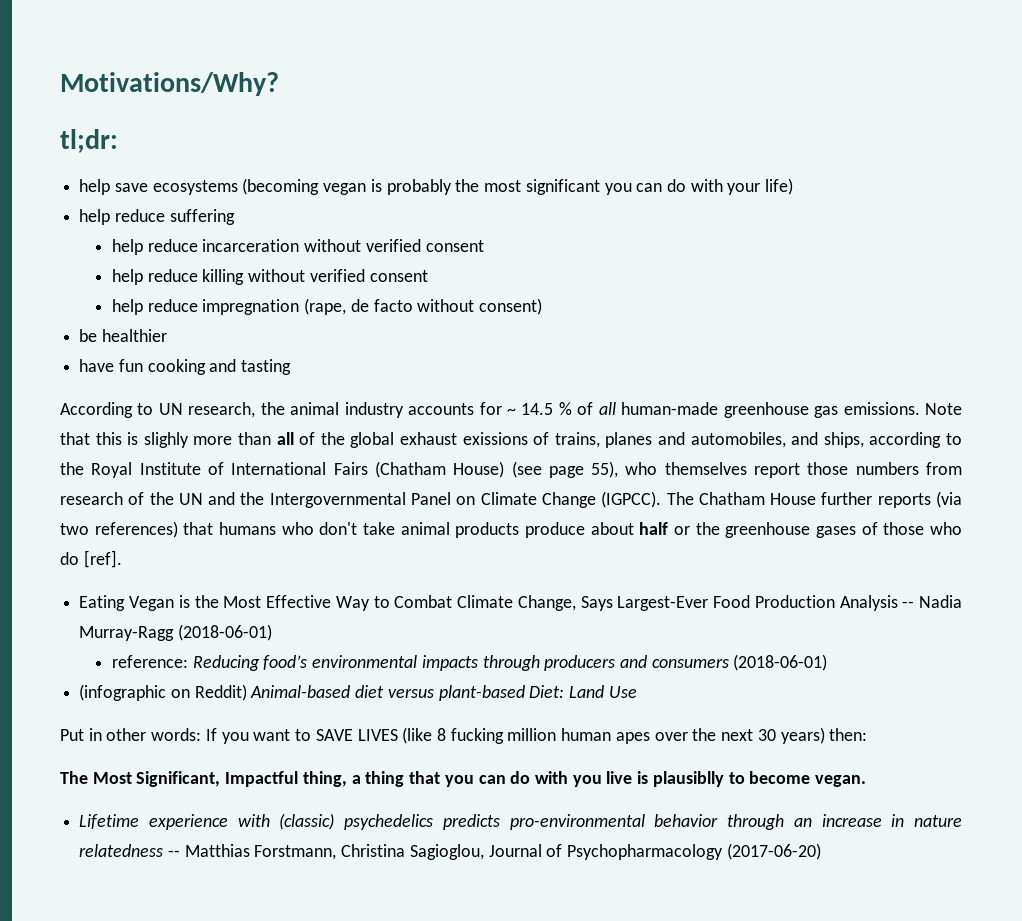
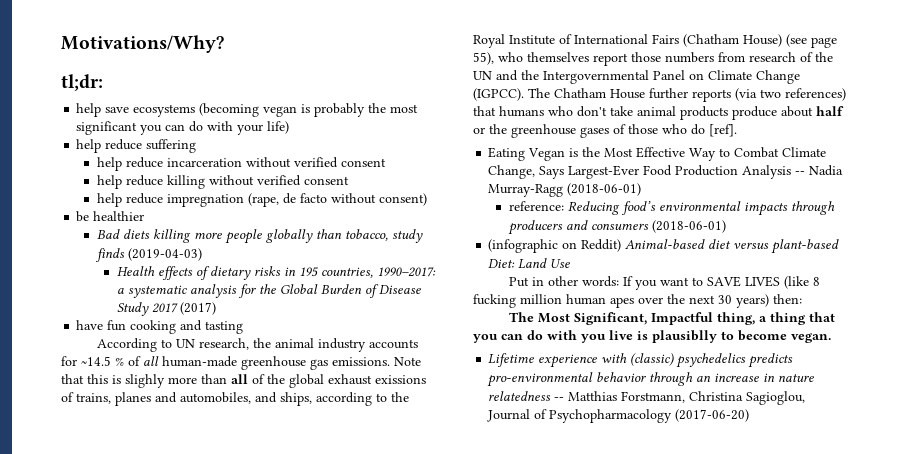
+ Bad diets killing more people globally than tobacco, study finds (2019-04-03)
+ Health effects of dietary risks in 195 countries, 1990–2017: a systematic analysis for the Global Burden of Disease Study 2017 (2017)
- According to UN research, the animal industry accounts for ~ 14.5 % of all human-made greenhouse gas emissions.
+ According to UN research, the animal industry accounts for ~14.5 % of all human-made greenhouse gas emissions.

